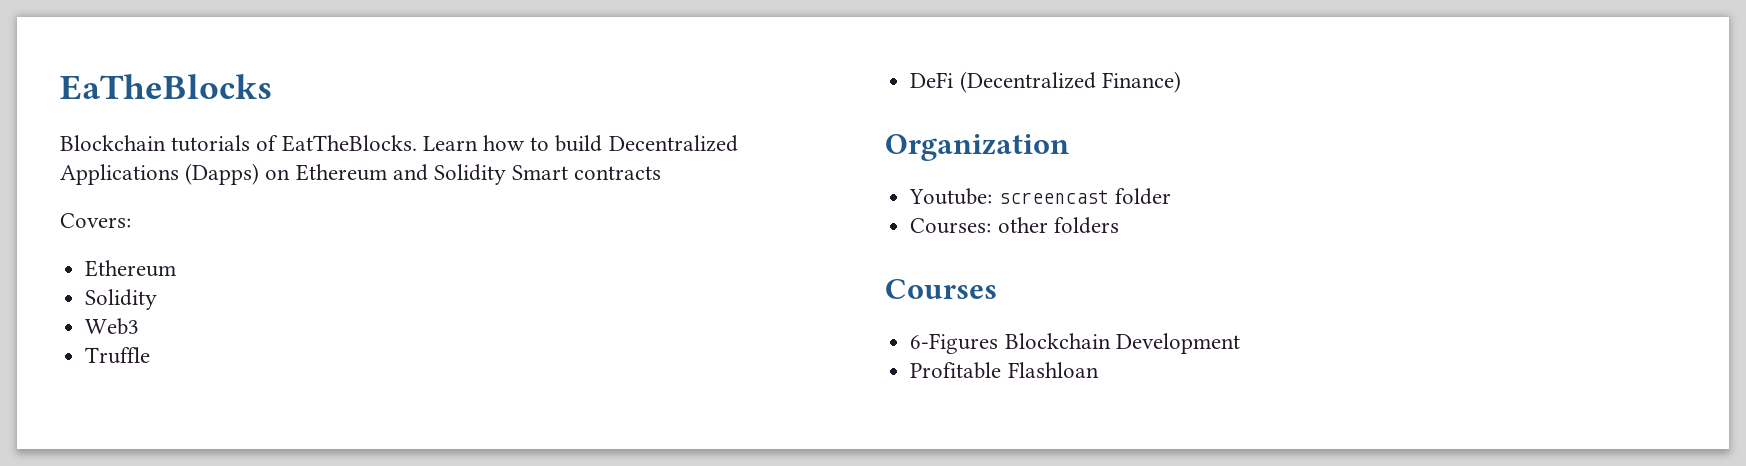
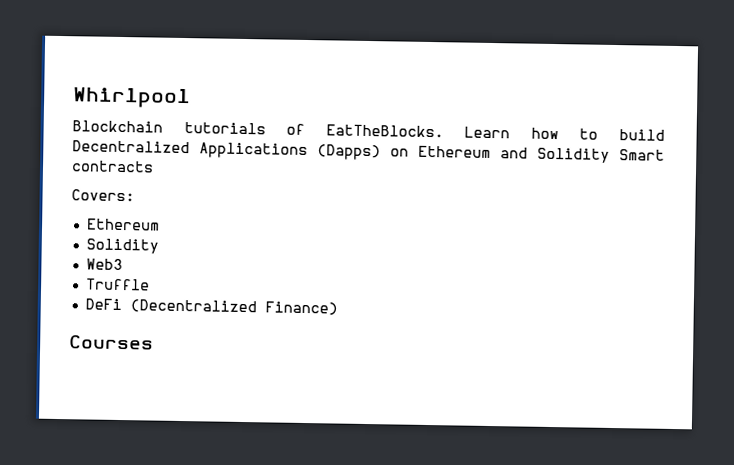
- EaTheBlocks
+ Whirlpool
- Organization
- Youtube: screencast folder
- Courses: other folders
  Courses
- 6-Figures Blockchain Development
- Profitable Flashloan

